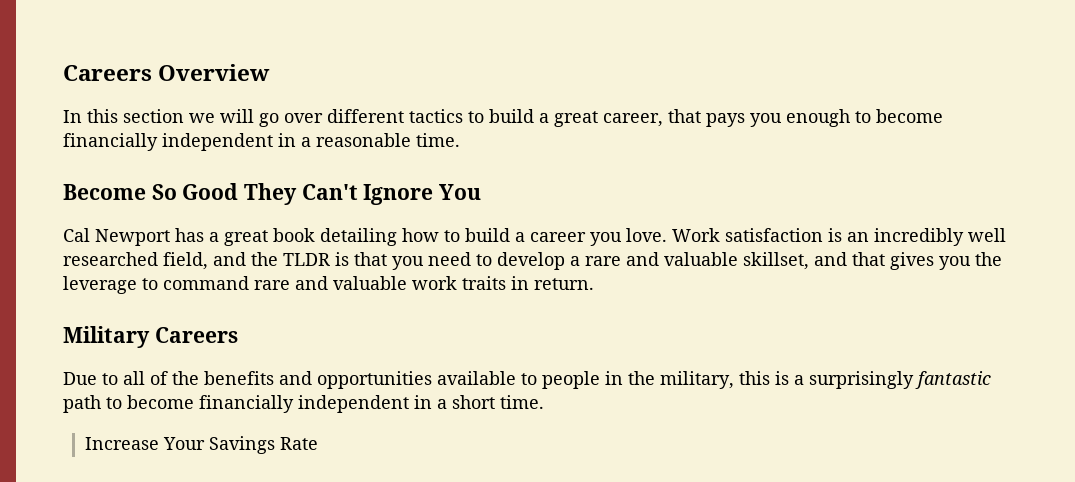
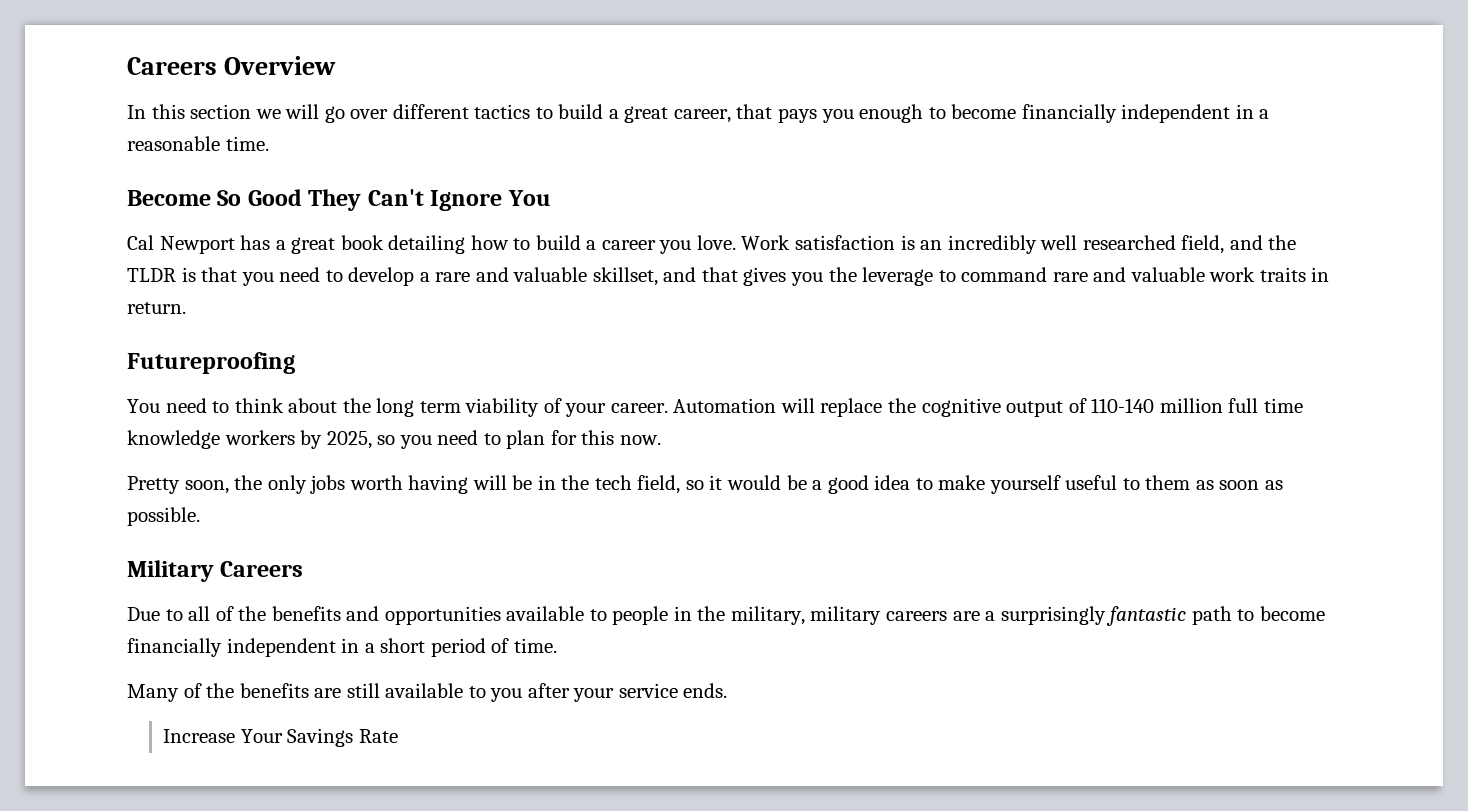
+ Futureproofing
+ You need to think about the long term viability of your career. Automation will replace the cognitive output of 110-140 million full time knowledge workers by 2025, so you need to plan for this now.
+ Pretty soon, the only jobs worth having will be in the tech field, so it would be a good idea to make yourself useful to them as soon as possible.
- Due to all of the benefits and opportunities available to people in the military, this is a surprisingly fantastic path to become financially independent in a short time.
+ Due to all of the benefits and opportunities available to people in the military, military careers are a surprisingly fantastic path to become financially independent in a short period of time.
+ Many of the benefits are still available to you after your service ends.

